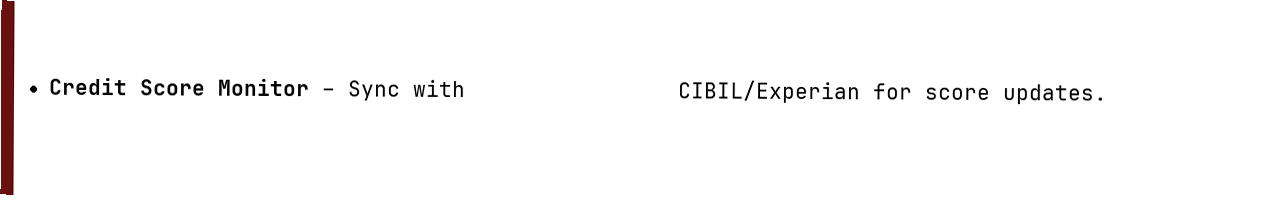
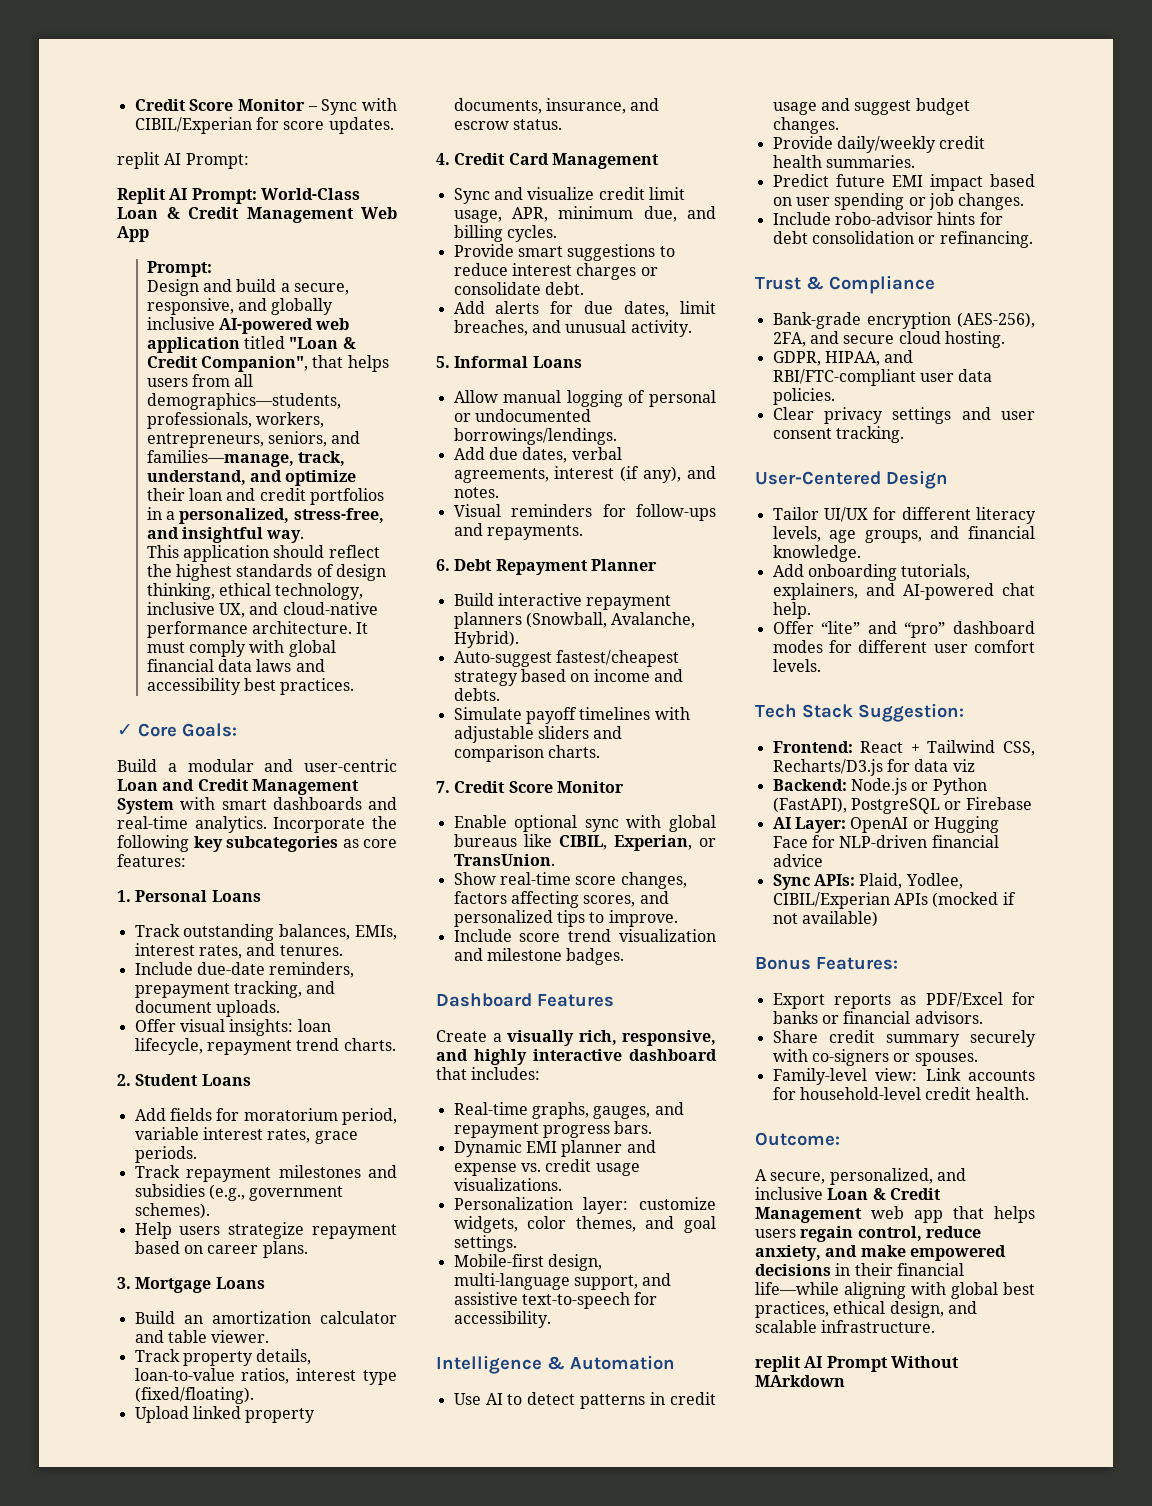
+ replit AI Prompt:
+ Replit AI Prompt: World-Class Loan & Credit Management Web App
+ Prompt:
+ Design and build a secure, responsive, and globally inclusive AI-powered web application titled "Loan & Credit Companion", that helps users from all demographics—students, professionals, workers, entrepreneurs, seniors, and families—manage, track, understand, and optimize their loan and credit portfolios in a personalized, stress-free, and insightful way.
+ This application should reflect the highest standards of design thinking, ethical technology, inclusive UX, and cloud-native performance architecture. It must comply with global financial data laws and accessibility best practices.
+ ✓ Core Goals:
+ Build a modular and user-centric Loan and Credit Management System with smart dashboards and real-time analytics. Incorporate the following key subcategories as core features:
+ 1. Personal Loans
+ Track outstanding balances, EMIs, interest rates, and tenures.
+ Include due-date reminders, prepayment tracking, and document uploads.
+ Offer visual insights: loan lifecycle, repayment trend charts.
+ 2. Student Loans
+ Add fields for moratorium period, variable interest rates, grace periods.
+ Track repayment milestones and subsidies (e.g., government schemes).
+ Help users strategize repayment based on career plans.
+ 3. Mortgage Loans
+ Build an amortization calculator and table viewer.
+ Track property details, loan-to-value ratios, interest type (fixed/floating).
+ Upload linked property documents, insurance, and escrow status.
+ 4. Credit Card Management
+ Sync and visualize credit limit usage, APR, minimum due, and billing cycles.
+ Provide smart suggestions to reduce interest charges or consolidate debt.
+ Add alerts for due dates, limit breaches, and unusual activity.
+ 5. Informal Loans
+ Allow manual logging of personal or undocumented borrowings/lendings.
+ Add due dates, verbal agreements, interest (if any), and notes.
+ Visual reminders for follow-ups and repayments.
+ 6. Debt Repayment Planner
+ Build interactive repayment planners (Snowball, Avalanche, Hybrid).
+ Auto-suggest fastest/cheapest strategy based on income and debts.
+ Simulate payoff timelines with adjustable sliders and comparison charts.
+ 7. Credit Score Monitor
+ Enable optional sync with global bureaus like CIBIL, Experian, or TransUnion.
+ Show real-time score changes, factors affecting scores, and personalized tips to improve.
+ Include score trend visualization and milestone badges.
+ Dashboard Features
+ Create a visually rich, responsive, and highly interactive dashboard that includes:
+ Real-time graphs, gauges, and repayment progress bars.
+ Dynamic EMI planner and expense vs. credit usage visualizations.
+ Personalization layer: customize widgets, color themes, and goal settings.
+ Mobile-first design, multi-language support, and assistive text-to-speech for accessibility.
+ Intelligence & Automation
+ Use AI to detect patterns in credit usage and suggest budget changes.
+ Provide daily/weekly credit health summaries.
+ Predict future EMI impact based on user spending or job changes.
+ Include robo-advisor hints for debt consolidation or refinancing.
+ Trust & Compliance
+ Bank-grade encryption (AES-256), 2FA, and secure cloud hosting.
+ GDPR, HIPAA, and RBI/FTC-compliant user data policies.
+ Clear privacy settings and user consent tracking.
+ User-Centered Design
+ Tailor UI/UX for different literacy levels, age groups, and financial knowledge.
+ Add onboarding tutorials, explainers, and AI-powered chat help.
+ Offer “lite” and “pro” dashboard modes for different user comfort levels.
+ Tech Stack Suggestion:
+ Frontend: React + Tailwind CSS, Recharts/D3.js for data viz
+ Backend: Node.js or Python (FastAPI), PostgreSQL or Firebase
+ AI Layer: OpenAI or Hugging Face for NLP-driven financial advice
+ Sync APIs: Plaid, Yodlee, CIBIL/Experian APIs (mocked if not available)
+ Bonus Features:
+ Export reports as PDF/Excel for banks or financial advisors.
+ Share credit summary securely with co-signers or spouses.
+ Family-level view: Link accounts for household-level credit health.
+ Outcome:
+ A secure, personalized, and inclusive Loan & Credit Management web app that helps users regain control, reduce anxiety, and make empowered decisions in their financial life—while aligning with global best practices, ethical design, and scalable infrastructure.
+ replit AI Prompt Without MArkdown

